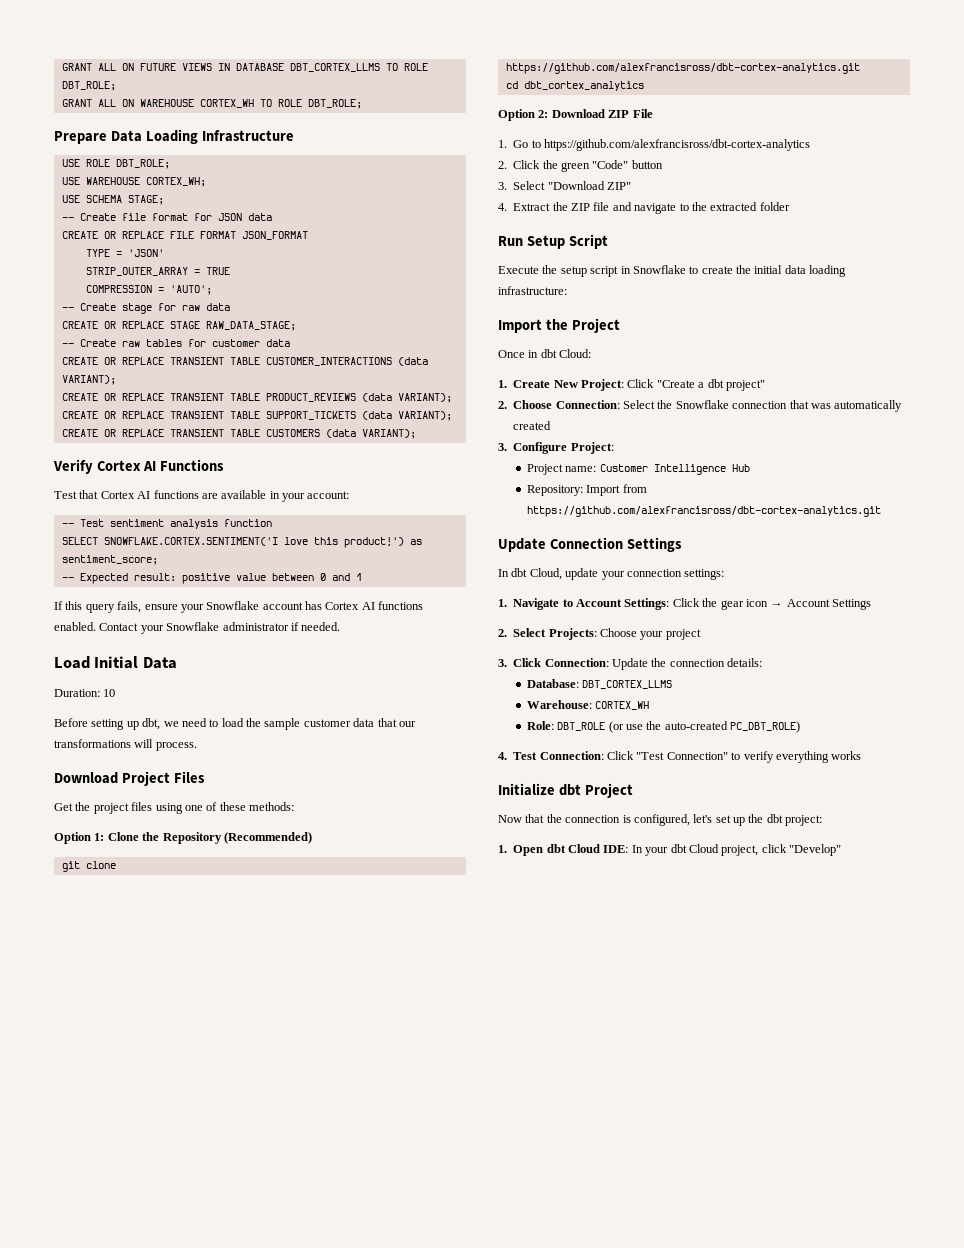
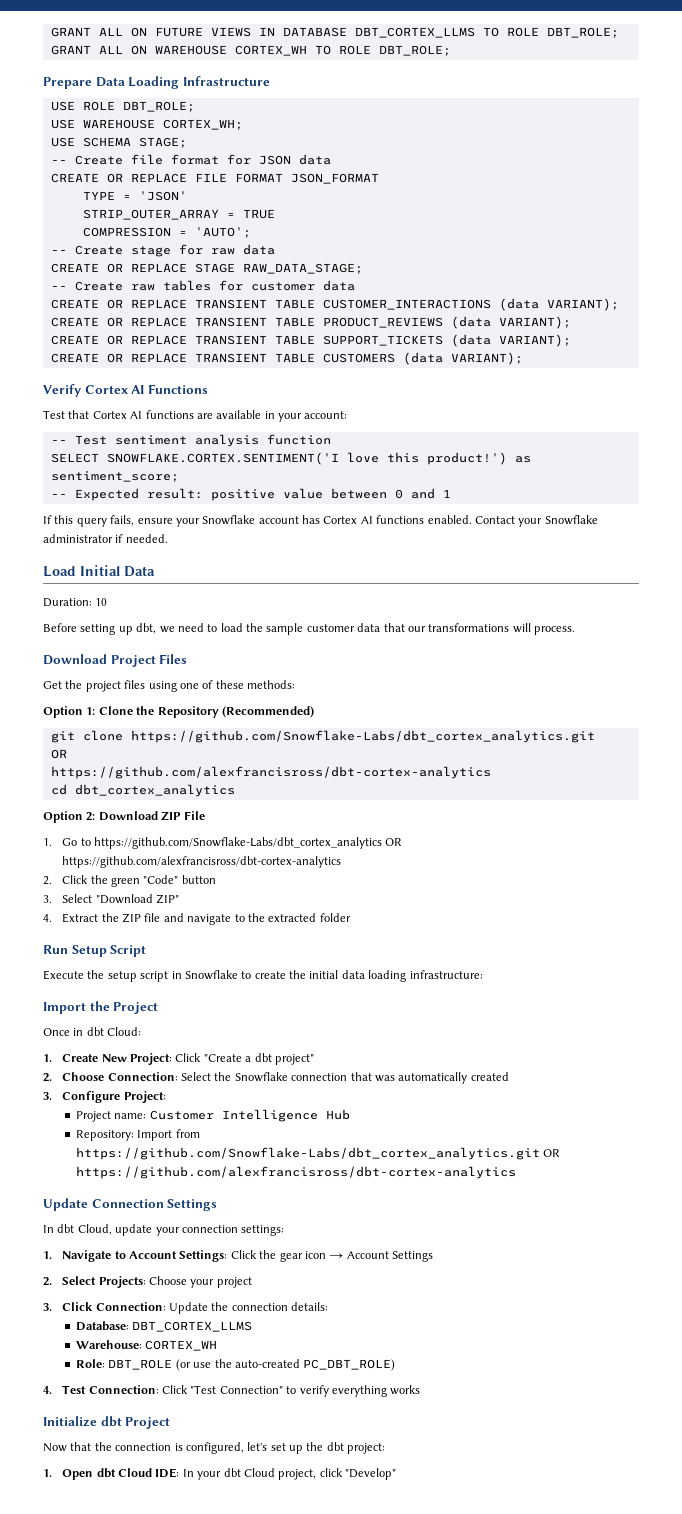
- git clone https://github.com/alexfrancisross/dbt-cortex-analytics.git
+ git clone https://github.com/Snowflake-Labs/dbt_cortex_analytics.git
+ OR
+ https://github.com/alexfrancisross/dbt-cortex-analytics
- 1. Go to https://github.com/alexfrancisross/dbt-cortex-analytics
+ 1. Go to https://github.com/Snowflake-Labs/dbt_cortex_analytics OR https://github.com/alexfrancisross/dbt-cortex-analytics
- Repository: Import from https://github.com/alexfrancisross/dbt-cortex-analytics.git
+ Repository: Import from https://github.com/Snowflake-Labs/dbt_cortex_analytics.git OR https://github.com/alexfrancisross/dbt-cortex-analytics

